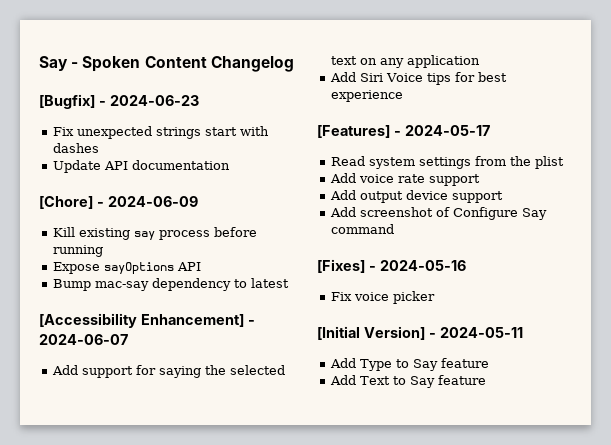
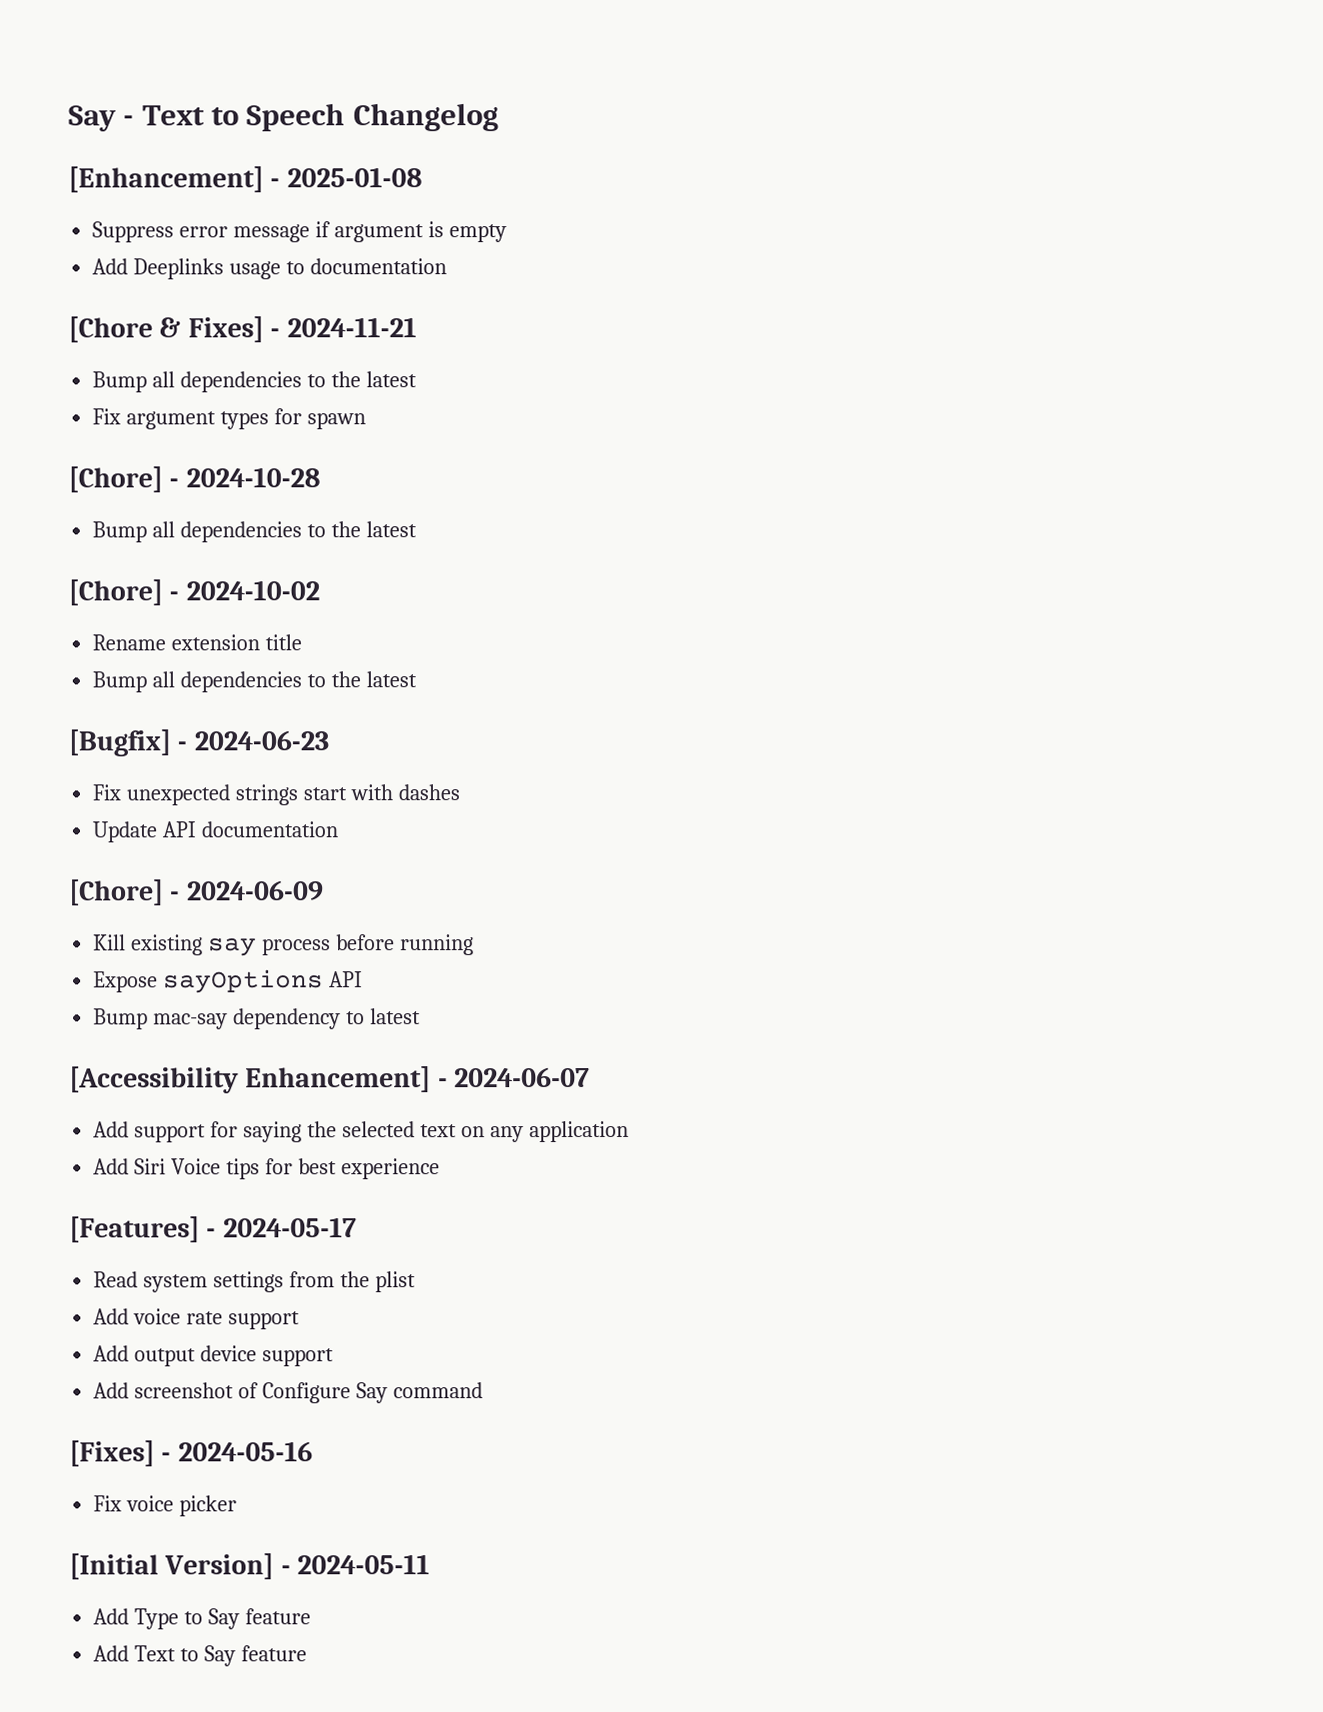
- Say - Spoken Content Changelog
+ Say - Text to Speech Changelog
+ [Enhancement] - 2025-01-08
+ Suppress error message if argument is empty
+ Add Deeplinks usage to documentation
+ [Chore & Fixes] - 2024-11-21
+ Bump all dependencies to the latest
+ Fix argument types for spawn
+ [Chore] - 2024-10-28
+ Bump all dependencies to the latest
+ [Chore] - 2024-10-02
+ Rename extension title
+ Bump all dependencies to the latest

